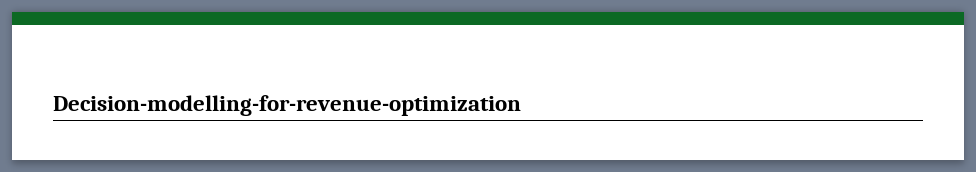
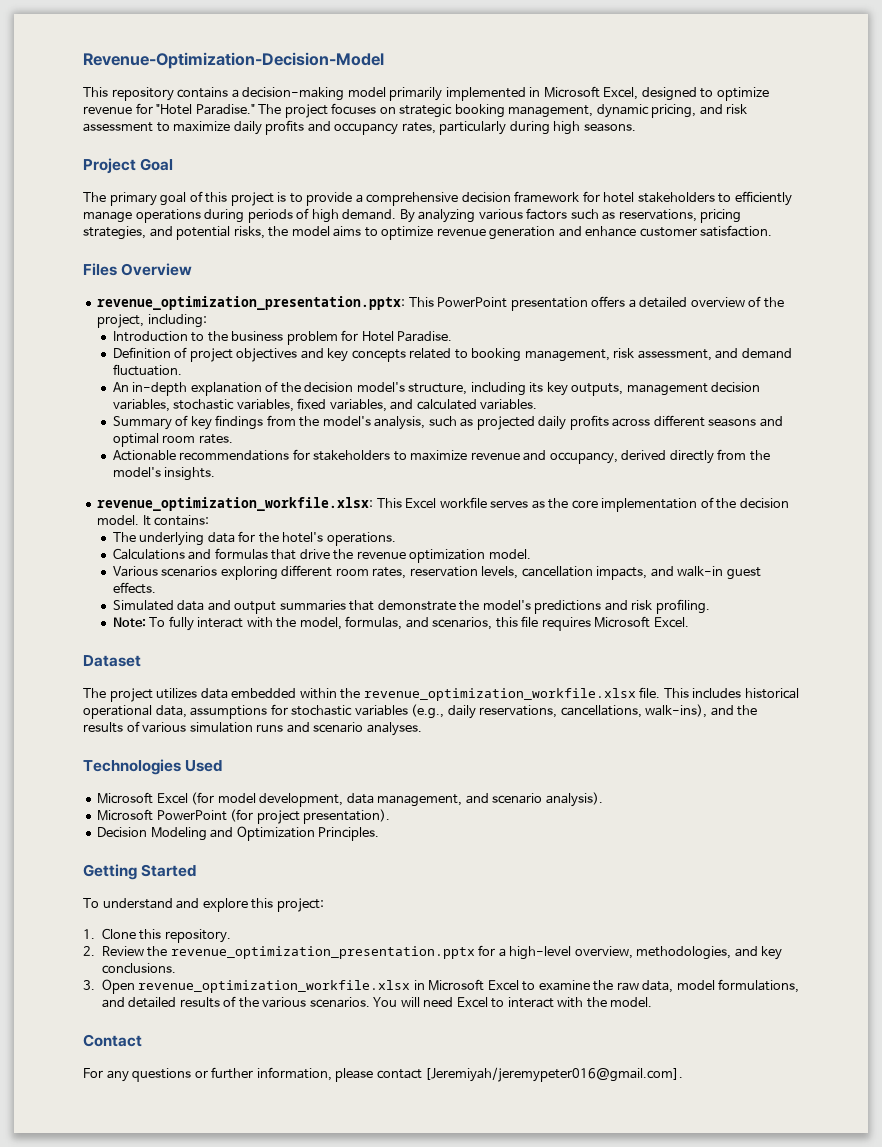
- Decision-modelling-for-revenue-optimization
+ Revenue-Optimization-Decision-Model
+ This repository contains a decision-making model primarily implemented in Microsoft Excel, designed to optimize revenue for "Hotel Paradise." The project focuses on strategic booking management, dynamic pricing, and risk assessment to maximize daily profits and occupancy rates, particularly during high seasons.
+ Project Goal
+ The primary goal of this project is to provide a comprehensive decision framework for hotel stakeholders to efficiently manage operations during periods of high demand. By analyzing various factors such as reservations, pricing strategies, and potential risks, the model aims to optimize revenue generation and enhance customer satisfaction.
+ Files Overview
+ revenue_optimization_presentation.pptx: This PowerPoint presentation offers a detailed overview of the project, including:
+ Introduction to the business problem for Hotel Paradise.
+ Definition of project objectives and key concepts related to booking management, risk assessment, and demand fluctuation.
+ An in-depth explanation of the decision model's structure, including its key outputs, management decision variables, stochastic variables, fixed variables, and calculated variables.
+ Summary of key findings from the model's analysis, such as projected daily profits across different seasons and optimal room rates.
+ Actionable recommendations for stakeholders to maximize revenue and occupancy, derived directly from the model's insights.
+ revenue_optimization_workfile.xlsx: This Excel workfile serves as the core implementation of the decision model. It contains:
+ The underlying data for the hotel's operations.
+ Calculations and formulas that drive the revenue optimization model.
+ Various scenarios exploring different room rates, reservation levels, cancellation impacts, and walk-in guest effects.
+ Simulated data and output summaries that demonstrate the model's predictions and risk profiling.
+ Note: To fully interact with the model, formulas, and scenarios, this file requires Microsoft Excel.
+ Dataset
+ The project utilizes data embedded within the revenue_optimization_workfile.xlsx file. This includes historical operational data, assumptions for stochastic variables (e.g., daily reservations, cancellations, walk-ins), and the results of various simulation runs and scenario analyses.
+ Technologies Used
+ Microsoft Excel (for model development, data management, and scenario analysis).
+ Microsoft PowerPoint (for project presentation).
+ Decision Modeling and Optimization Principles.
+ Getting Started
+ To understand and explore this project:
+ 1. Clone this repository.
+ 2. Review the revenue_optimization_presentation.pptx for a high-level overview, methodologies, and key conclusions.
+ 3. Open revenue_optimization_workfile.xlsx in Microsoft Excel to examine the raw data, model formulations, and detailed results of the various scenarios. You will need Excel to interact with the model.
+ Contact
+ For any questions or further information, please contact [Jeremiyah/jeremypeter016@gmail.com].

